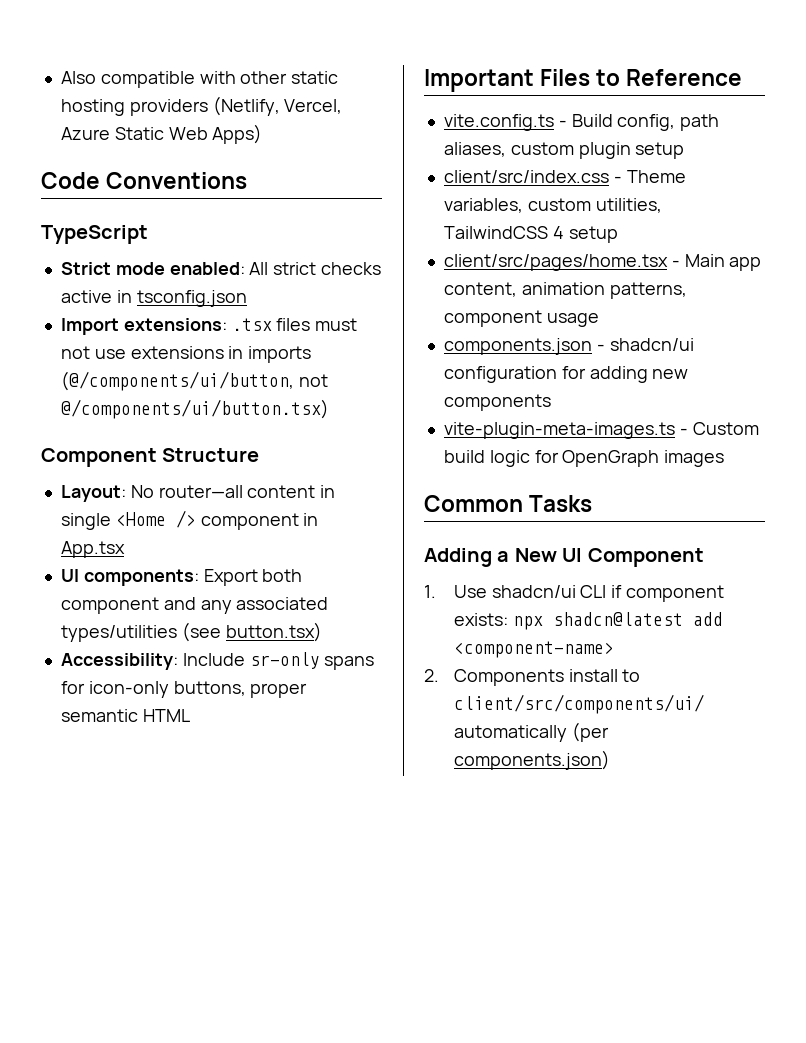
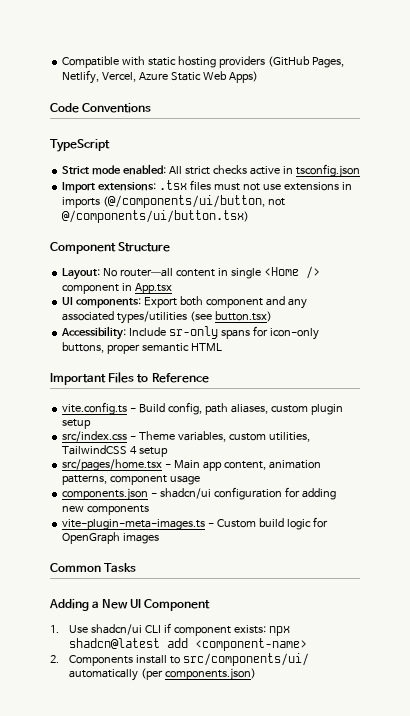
- Also compatible with other static hosting providers (Netlify, Vercel, Azure Static Web Apps)
+ Compatible with static hosting providers (GitHub Pages, Netlify, Vercel, Azure Static Web Apps)
- client/src/index.css - Theme variables, custom utilities, TailwindCSS 4 setup
+ src/index.css - Theme variables, custom utilities, TailwindCSS 4 setup
- client/src/pages/home.tsx - Main app content, animation patterns, component usage
+ src/pages/home.tsx - Main app content, animation patterns, component usage
- 2. Components install to client/src/components/ui/ automatically (per components.json)
+ 2. Components install to src/components/ui/ automatically (per components.json)

